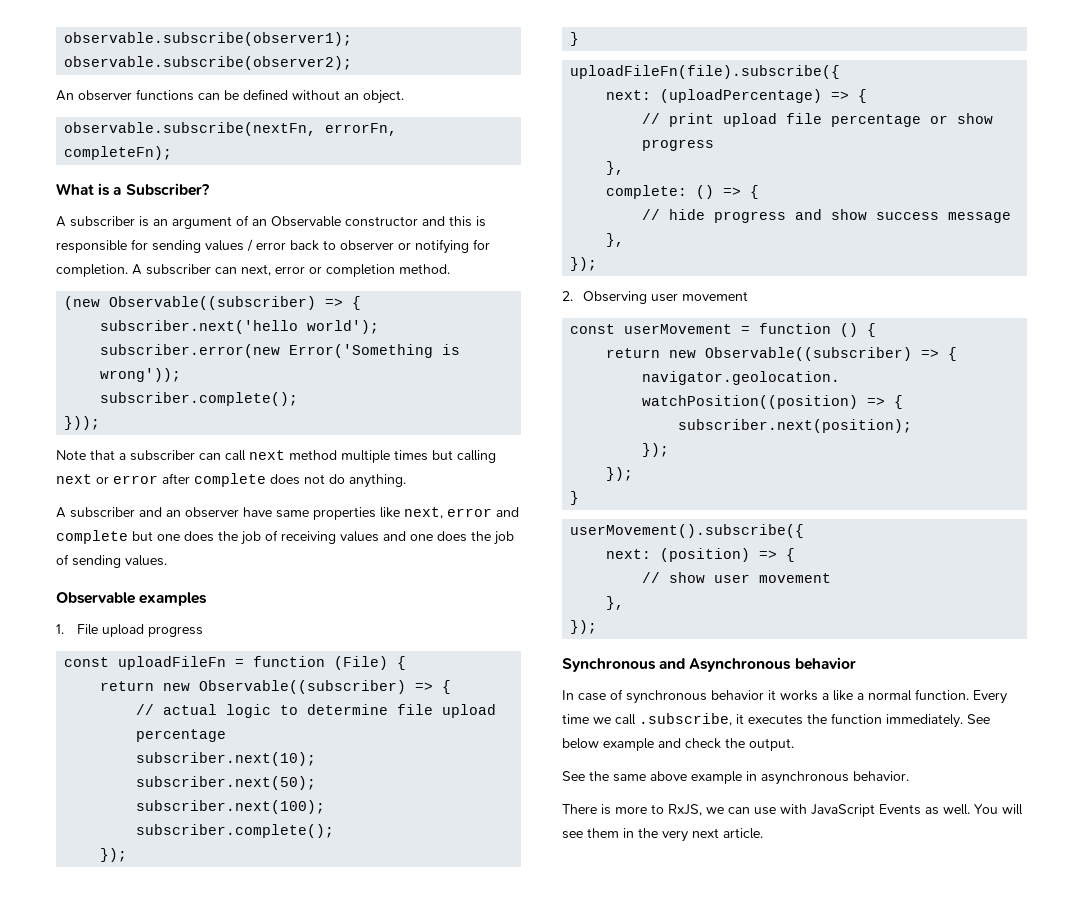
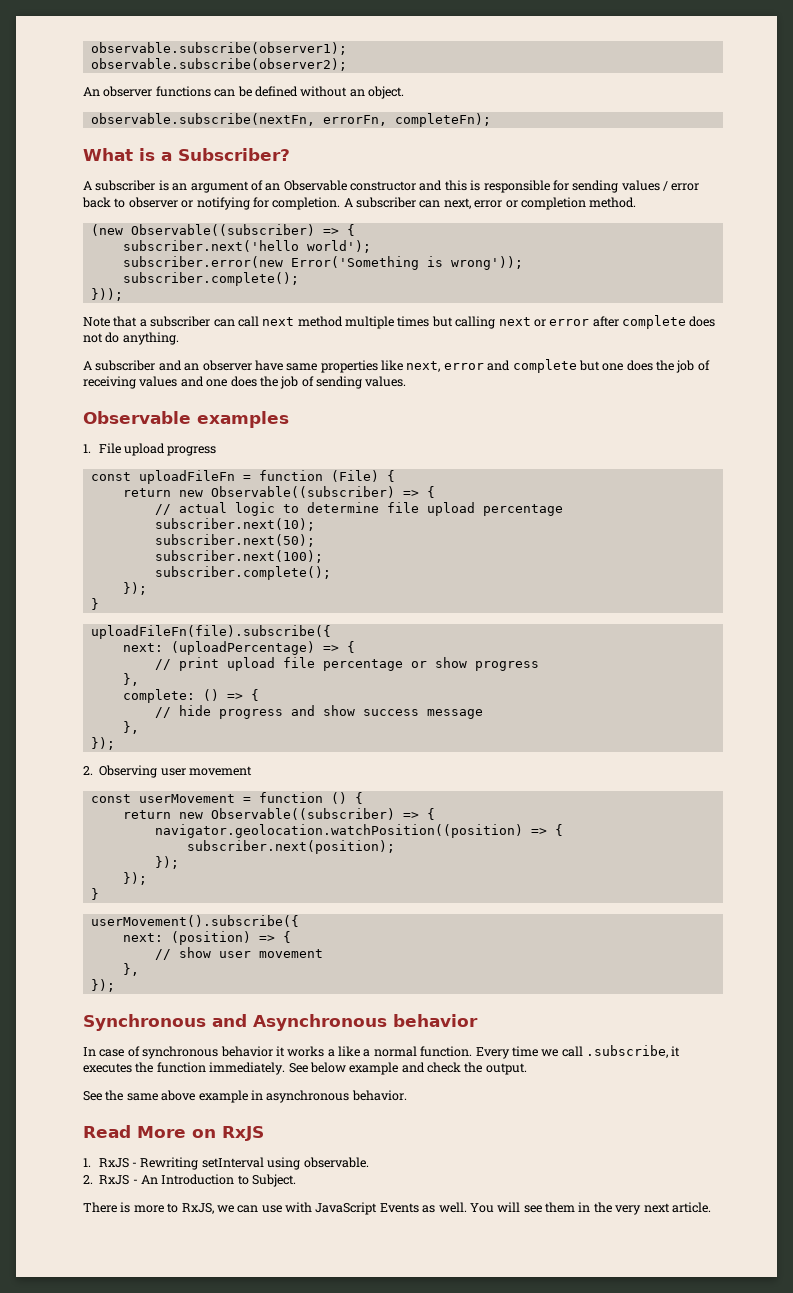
+ Read More on RxJS
+ 1. RxJS - Rewriting setInterval using observable.
+ 2. RxJS - An Introduction to Subject.

